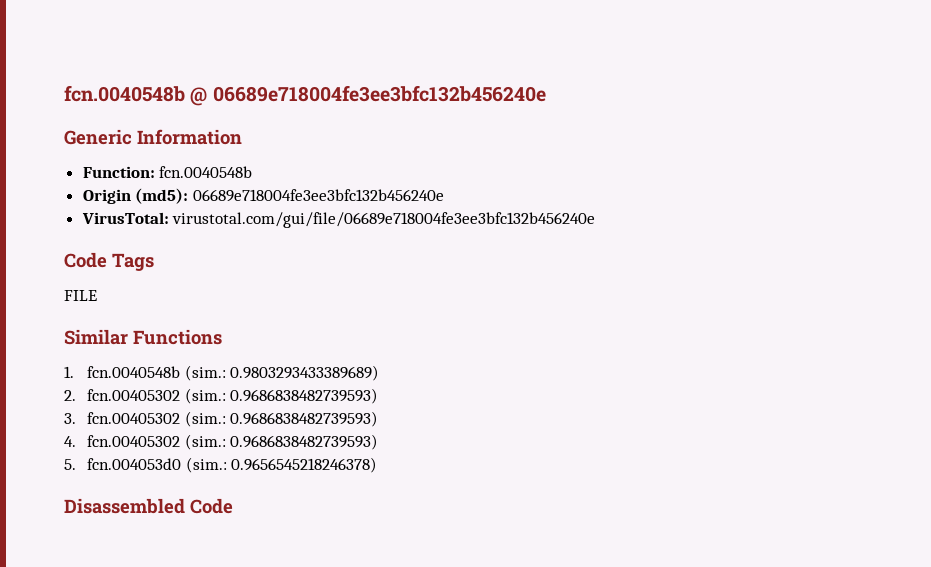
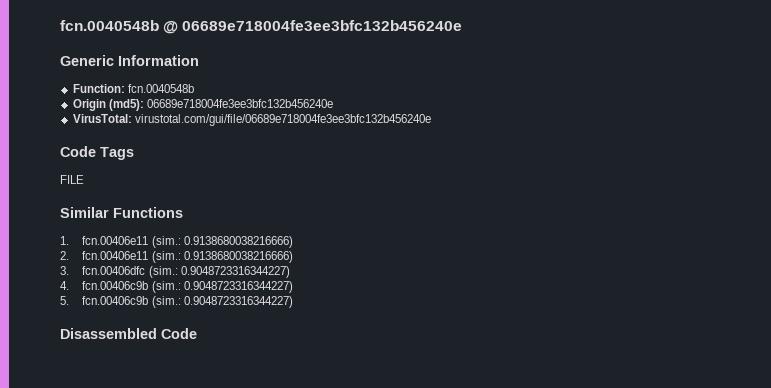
- 1. fcn.0040548b (sim.: 0.9803293433389689)
- 2. fcn.00405302 (sim.: 0.9686838482739593)
- 3. fcn.00405302 (sim.: 0.9686838482739593)
- 4. fcn.00405302 (sim.: 0.9686838482739593)
- 5. fcn.004053d0 (sim.: 0.9656545218246378)
+ 1. fcn.00406e11 (sim.: 0.9138680038216666)
+ 2. fcn.00406e11 (sim.: 0.9138680038216666)
+ 3. fcn.00406dfc (sim.: 0.9048723316344227)
+ 4. fcn.00406c9b (sim.: 0.9048723316344227)
+ 5. fcn.00406c9b (sim.: 0.9048723316344227)

